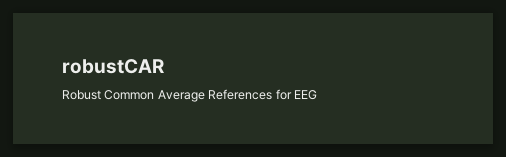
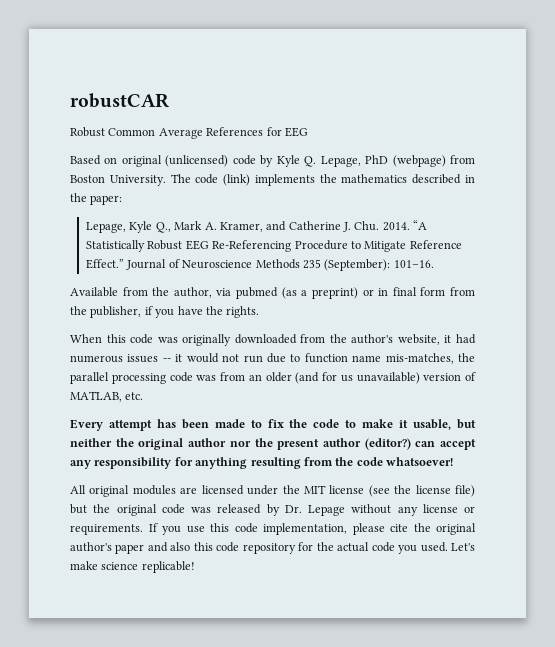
+ Based on original (unlicensed) code by Kyle Q. Lepage, PhD (webpage) from Boston University. The code (link) implements the mathematics described in the paper:
+ Lepage, Kyle Q., Mark A. Kramer, and Catherine J. Chu. 2014. “A Statistically Robust EEG Re-Referencing Procedure to Mitigate Reference Effect.” Journal of Neuroscience Methods 235 (September): 101–16.
+ Available from the author, via pubmed (as a preprint) or in final form from the publisher, if you have the rights.
+ When this code was originally downloaded from the author's website, it had numerous issues -- it would not run due to function name mis-matches, the parallel processing code was from an older (and for us unavailable) version of MATLAB, etc.
+ Every attempt has been made to fix the code to make it usable, but neither the original author nor the present author (editor?) can accept any responsibility for anything resulting from the code whatsoever!
+ All original modules are licensed under the MIT license (see the license file) but the original code was released by Dr. Lepage without any license or requirements. If you use this code implementation, please cite the original author's paper and also this code repository for the actual code you used. Let's make science replicable!

